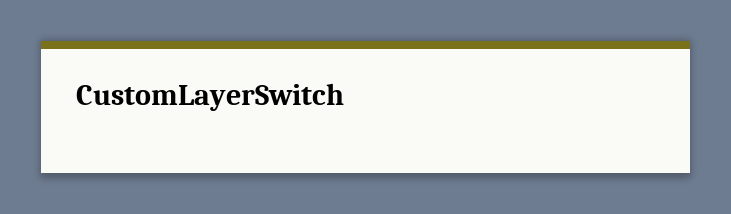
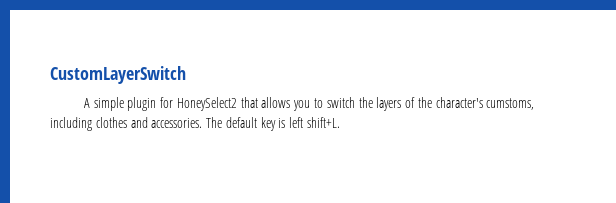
+ A simple plugin for HoneySelect2 that allows you to switch the layers of the character's cumstoms, including clothes and accessories. The default key is left shift+L.

